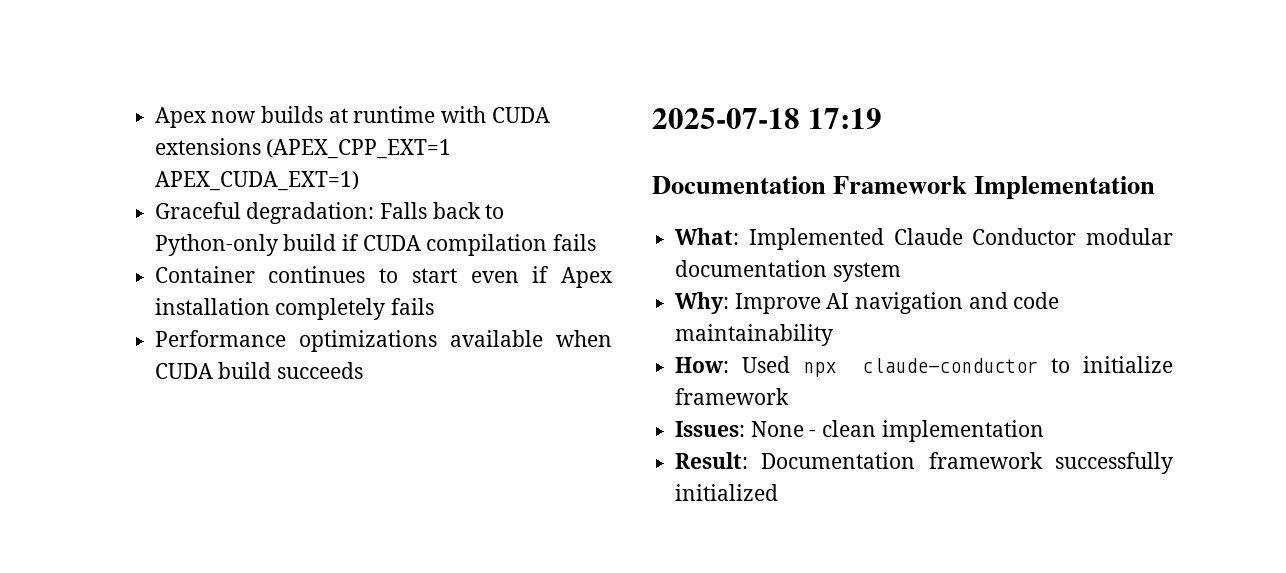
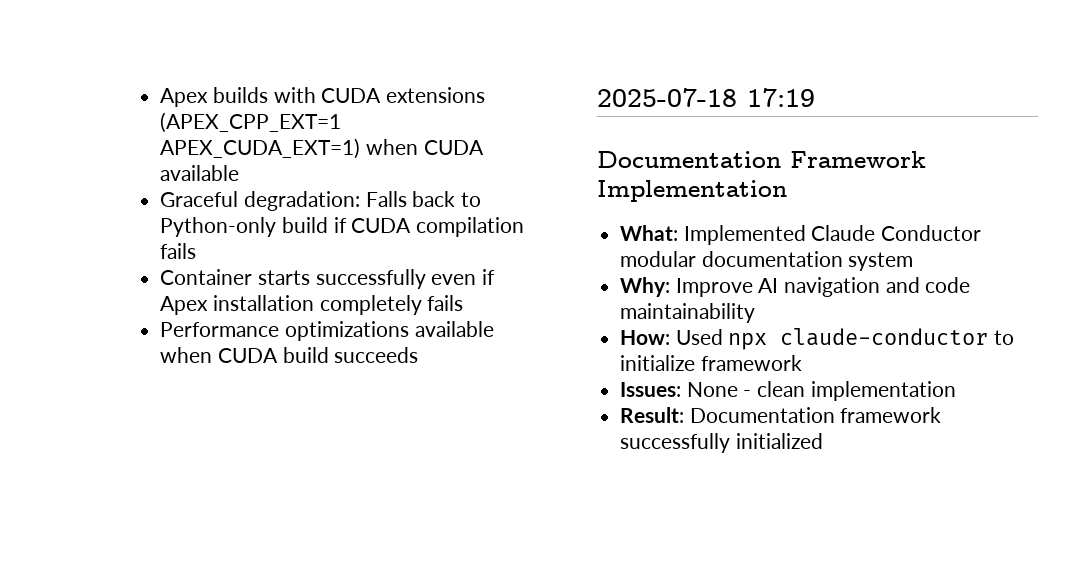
- Apex now builds at runtime with CUDA extensions (APEX_CPP_EXT=1 APEX_CUDA_EXT=1)
+ Apex builds with CUDA extensions (APEX_CPP_EXT=1 APEX_CUDA_EXT=1) when CUDA available
- Container continues to start even if Apex installation completely fails
+ Container starts successfully even if Apex installation completely fails

